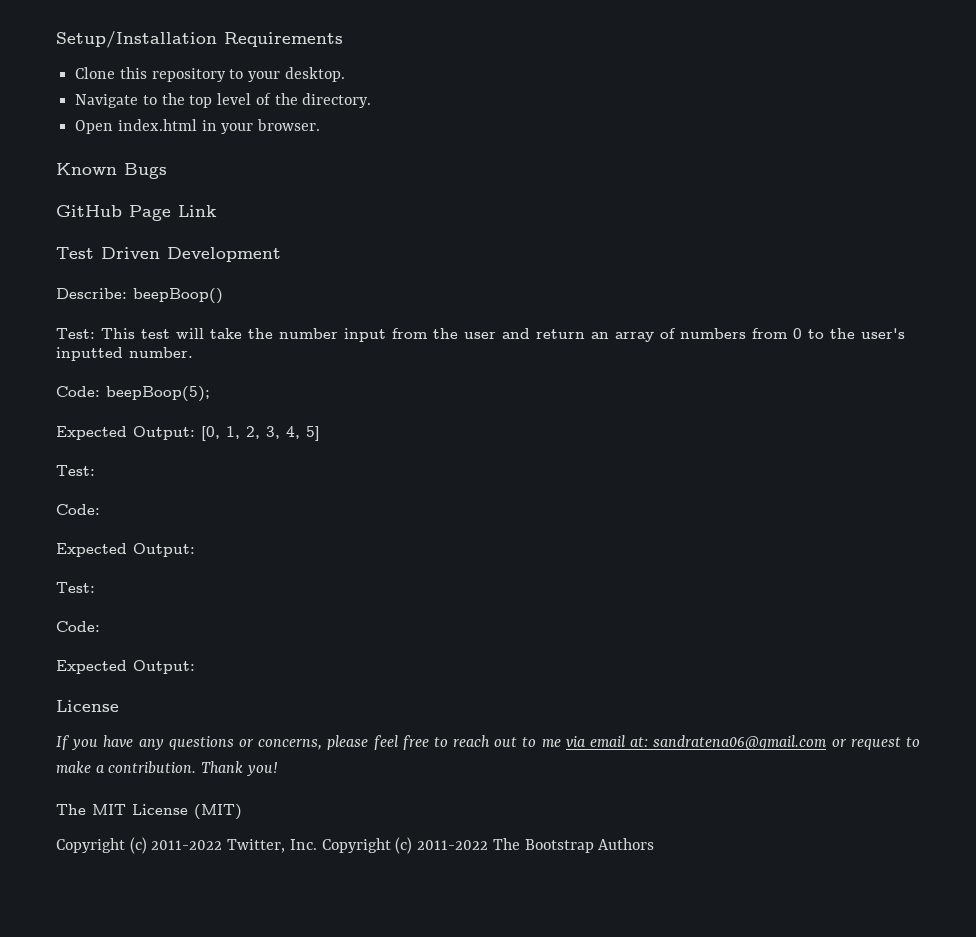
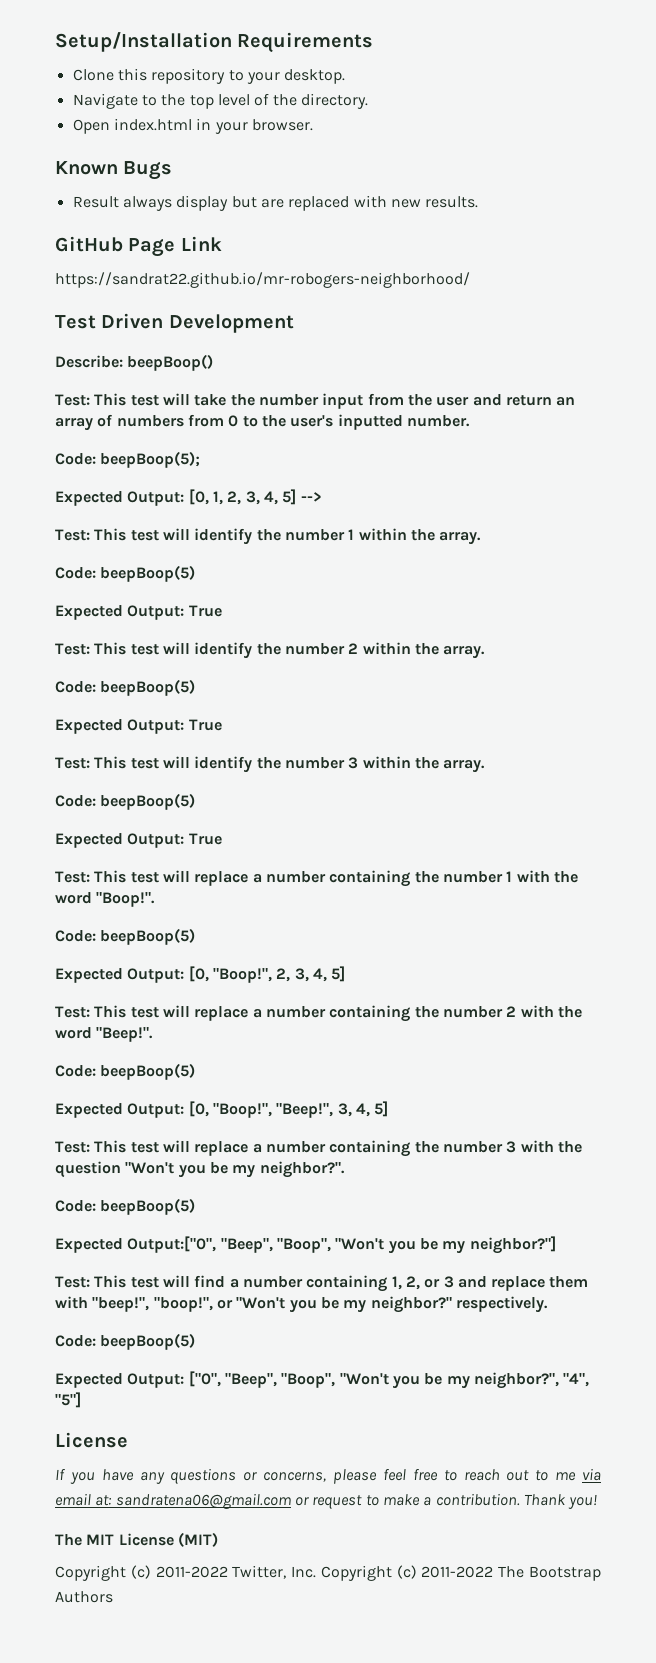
+ Result always display but are replaced with new results.
+ https://sandrat22.github.io/mr-robogers-neighborhood/
- Expected Output: [0, 1, 2, 3, 4, 5]
- Test:
- Code:
- Expected Output:
- Test:
- Code:
- Expected Output:
+ Expected Output: [0, 1, 2, 3, 4, 5] -->
+ Test: This test will identify the number 1 within the array.
+ Code: beepBoop(5)
+ Expected Output: True
+ Test: This test will identify the number 2 within the array.
+ Code: beepBoop(5)
+ Expected Output: True
+ Test: This test will identify the number 3 within the array.
+ Code: beepBoop(5)
+ Expected Output: True
+ Test: This test will replace a number containing the number 1 with the word "Boop!".
+ Code: beepBoop(5)
+ Expected Output: [0, "Boop!", 2, 3, 4, 5]
+ Test: This test will replace a number containing the number 2 with the word "Beep!".
+ Code: beepBoop(5)
+ Expected Output: [0, "Boop!", "Beep!", 3, 4, 5]
+ Test: This test will replace a number containing the number 3 with the question "Won't you be my neighbor?".
+ Code: beepBoop(5)
+ Expected Output:["0", "Beep", "Boop", "Won't you be my neighbor?"]
+ Test: This test will find a number containing 1, 2, or 3 and replace them with "beep!", "boop!", or "Won't you be my neighbor?" respectively.
+ Code: beepBoop(5)
+ Expected Output: ["0", "Beep", "Boop", "Won't you be my neighbor?", "4", "5"]

